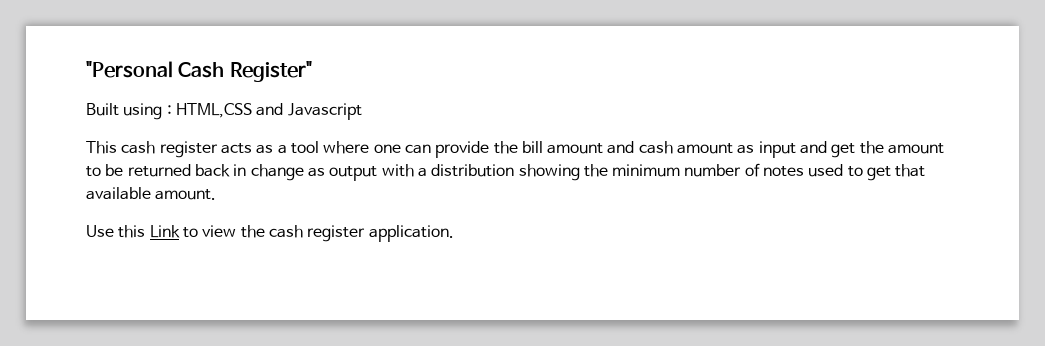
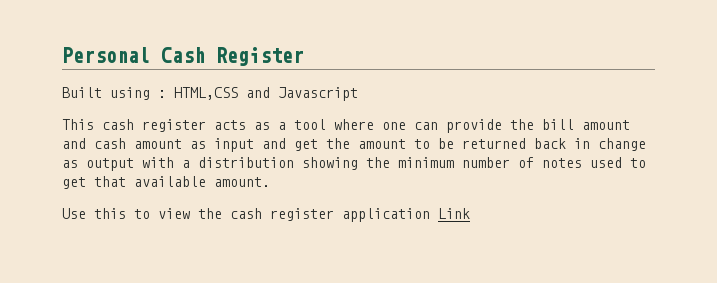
- "Personal Cash Register"
+ Personal Cash Register
- Use this Link to view the cash register application.
+ Use this to view the cash register application Link

